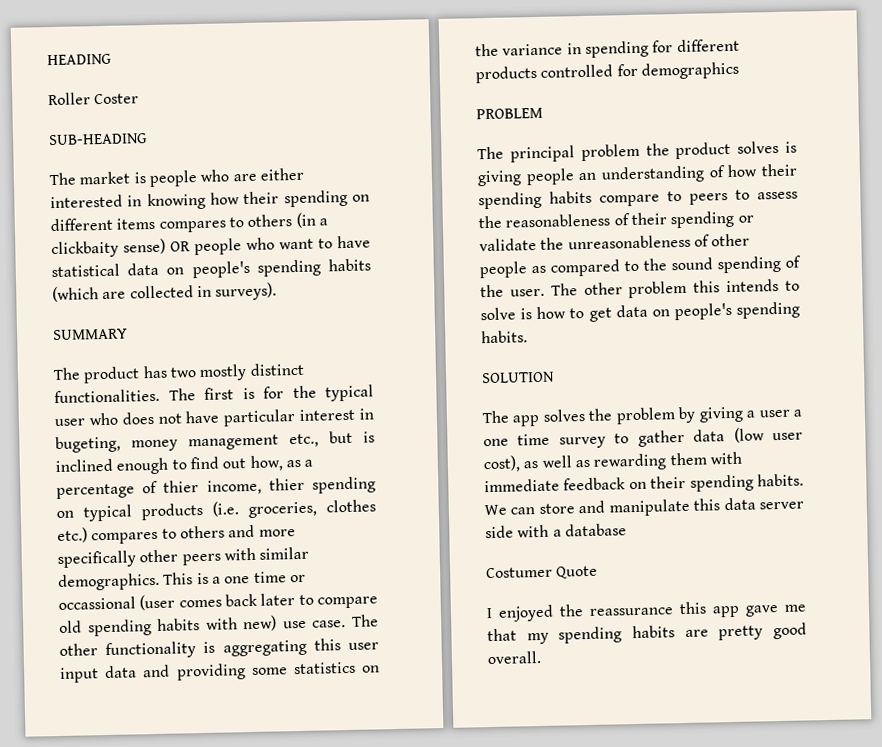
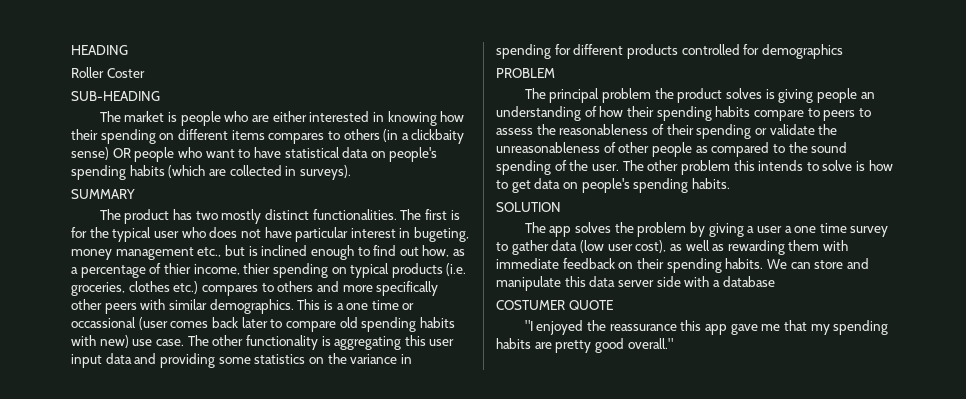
- Costumer Quote
- I enjoyed the reassurance this app gave me that my spending habits are pretty good overall.
+ COSTUMER QUOTE
+ "I enjoyed the reassurance this app gave me that my spending habits are pretty good overall."

